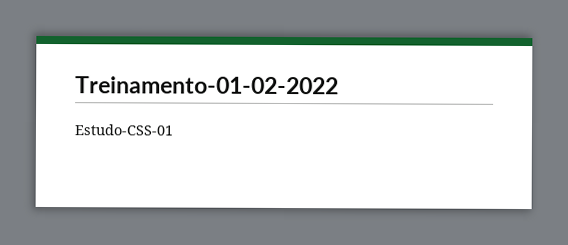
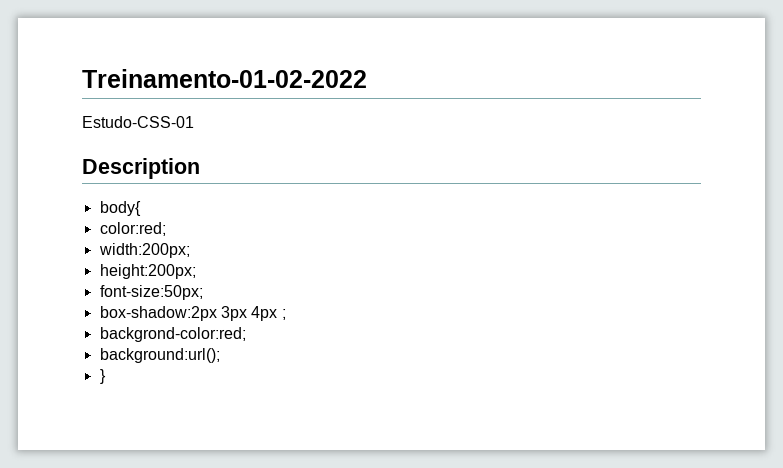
+ Description
+ body{
+ color:red;
+ width:200px;
+ height:200px;
+ font-size:50px;
+ box-shadow:2px 3px 4px ;
+ backgrond-color:red;
+ background:url();
+ }

